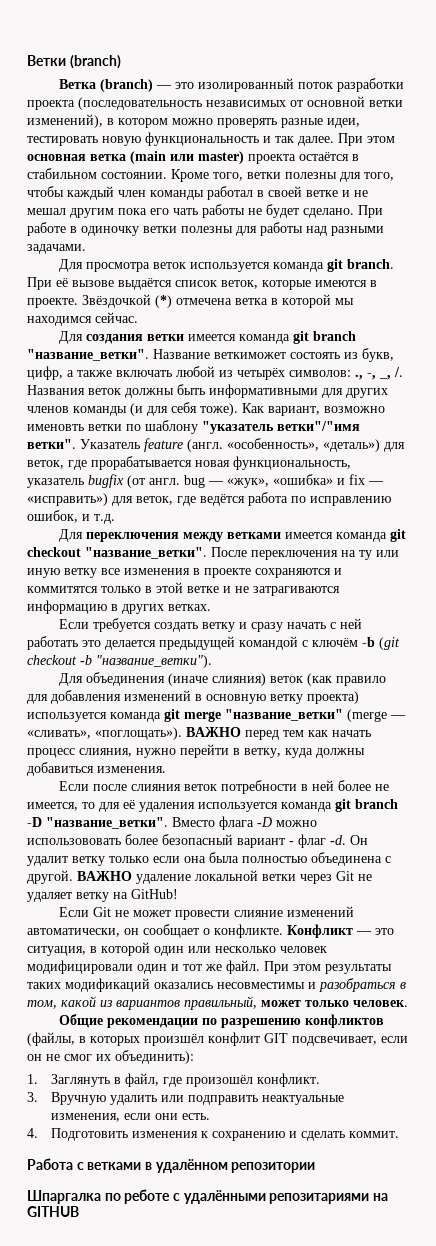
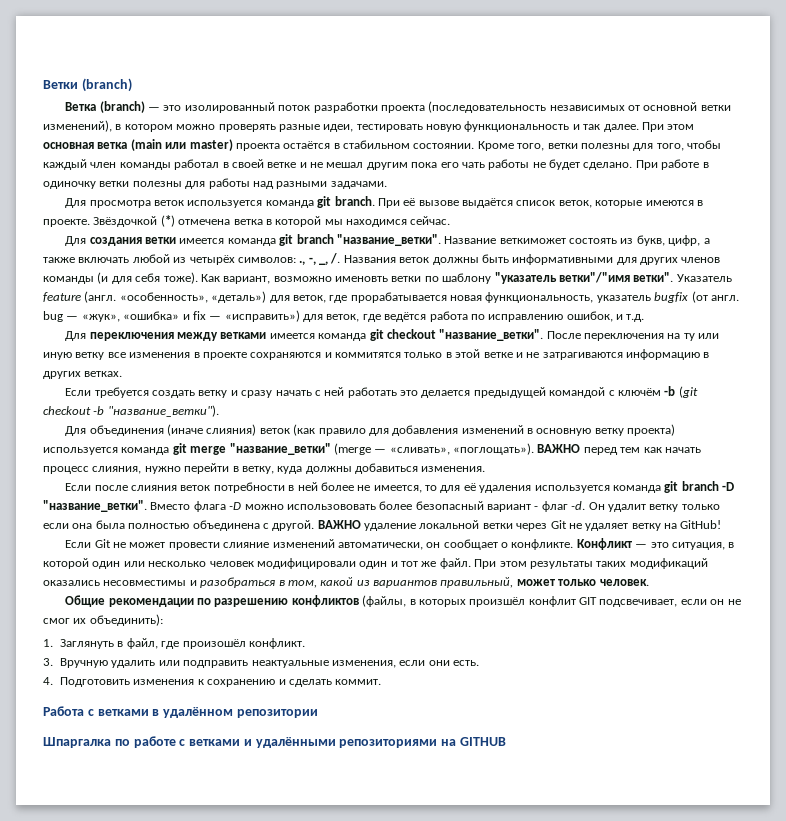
- Шпаргалка по реботе с удалёнными репозитариями на GITHUB
+ Шпаргалка по работе с ветками и удалёнными репозиториями на GITHUB

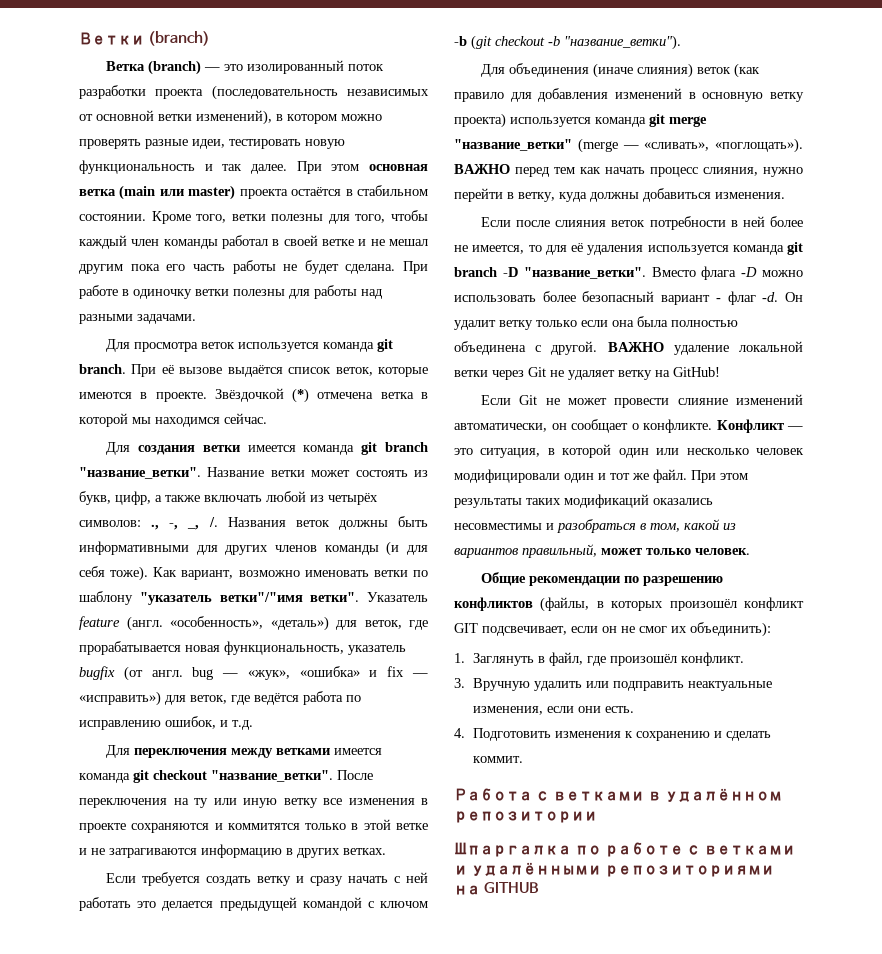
- Кроме того, ветки полезны для того, чтобы каждый член команды работал в своей ветке и не мешал другим пока его чать работы не будет сделано.
+ Кроме того, ветки полезны для того, чтобы каждый член команды работал в своей ветке и не мешал другим пока его часть работы не будет сделана.
- Название веткиможет состоять из букв, цифр, а также включать любой из четырёх символов: ., -, _, /.
+ Название ветки может состоять из букв, цифр, а также включать любой из четырёх символов: ., -, _, /.
- Как вариант, возможно именовть ветки по шаблону "указатель ветки"/"имя ветки".
+ Как вариант, возможно именовать ветки по шаблону "указатель ветки"/"имя ветки".
- Если требуется создать ветку и сразу начать с ней работать это делается предыдущей командой с ключём -b (git checkout -b "название_ветки").
+ Если требуется создать ветку и сразу начать с ней работать это делается предыдущей командой с ключом -b (git checkout -b "название_ветки").
- Вместо флага -D можно использововать более безопасный вариант - флаг -d.
+ Вместо флага -D можно использовать более безопасный вариант - флаг -d.
- Общие рекомендации по разрешению конфликтов (файлы, в которых произшёл конфлит GIT подсвечивает, если он не смог их объединить):
+ Общие рекомендации по разрешению конфликтов (файлы, в которых произошёл конфликт GIT подсвечивает, если он не смог их объединить):

